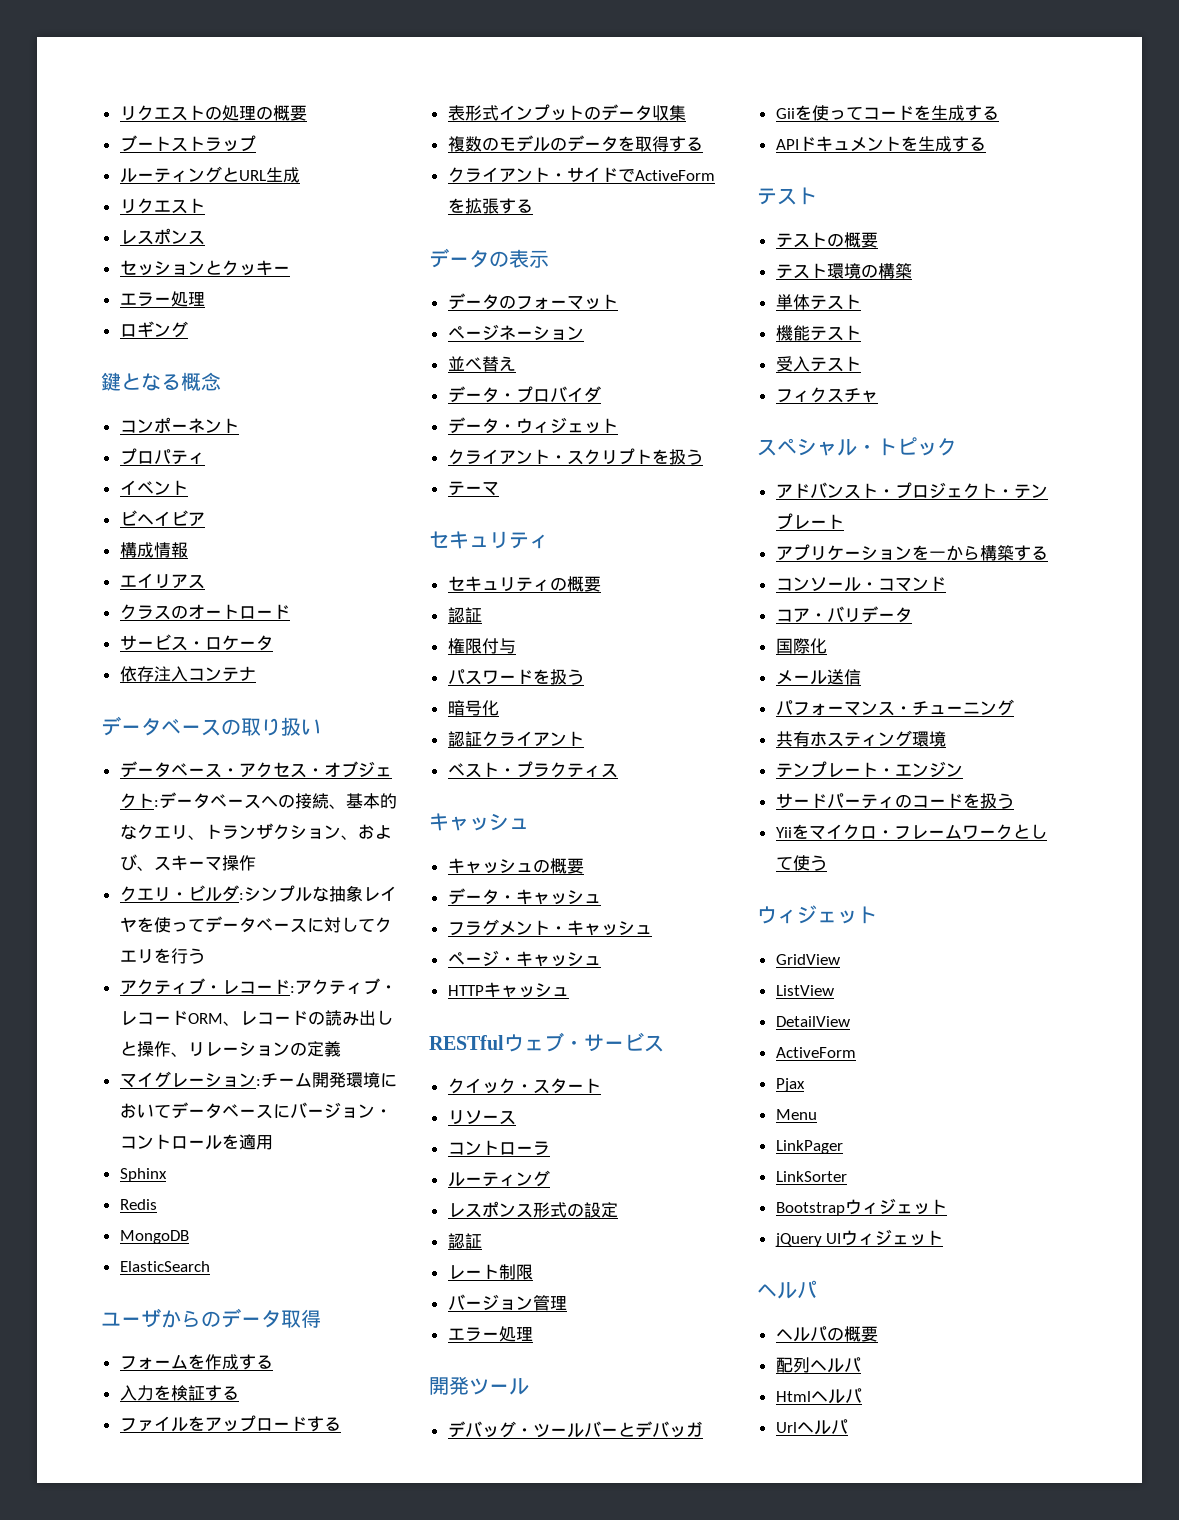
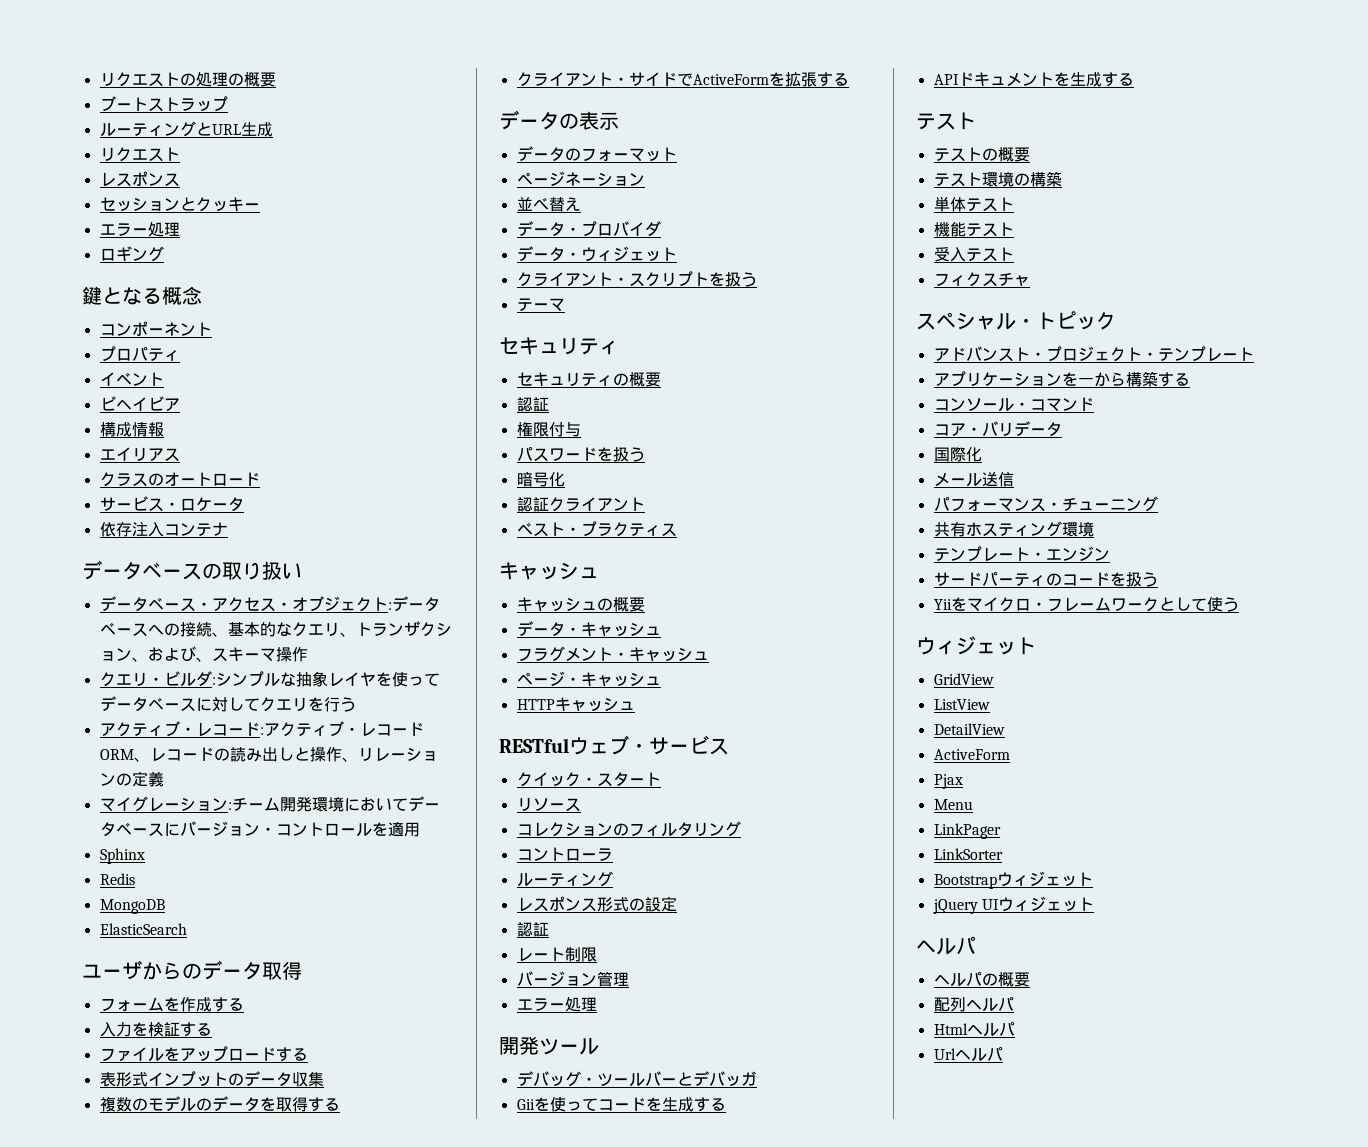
+ コレクションのフィルタリング

